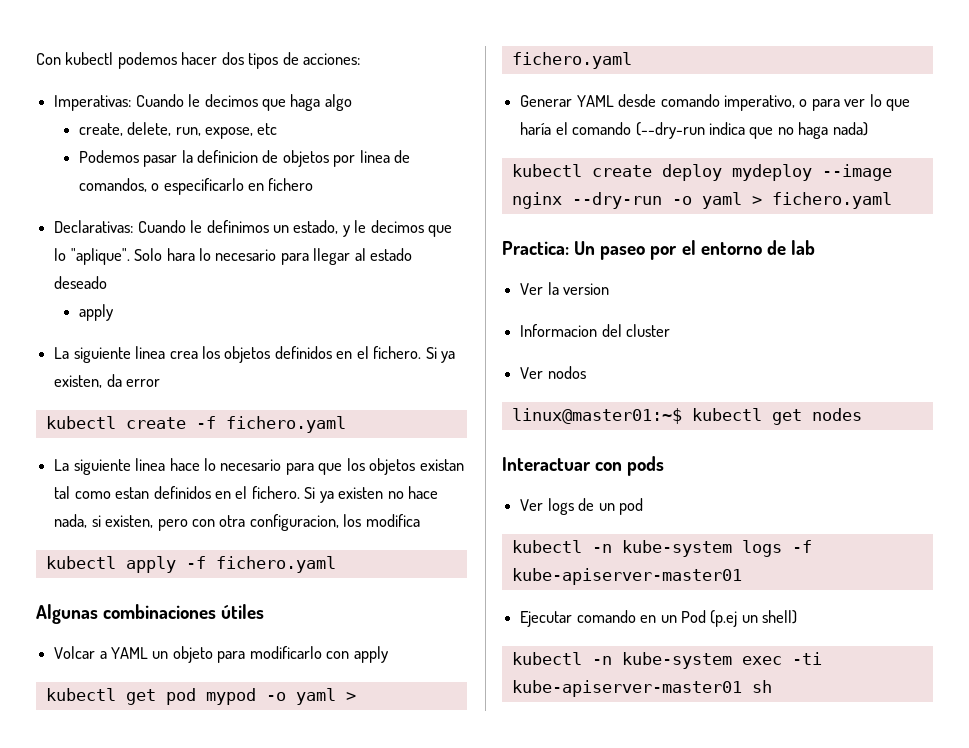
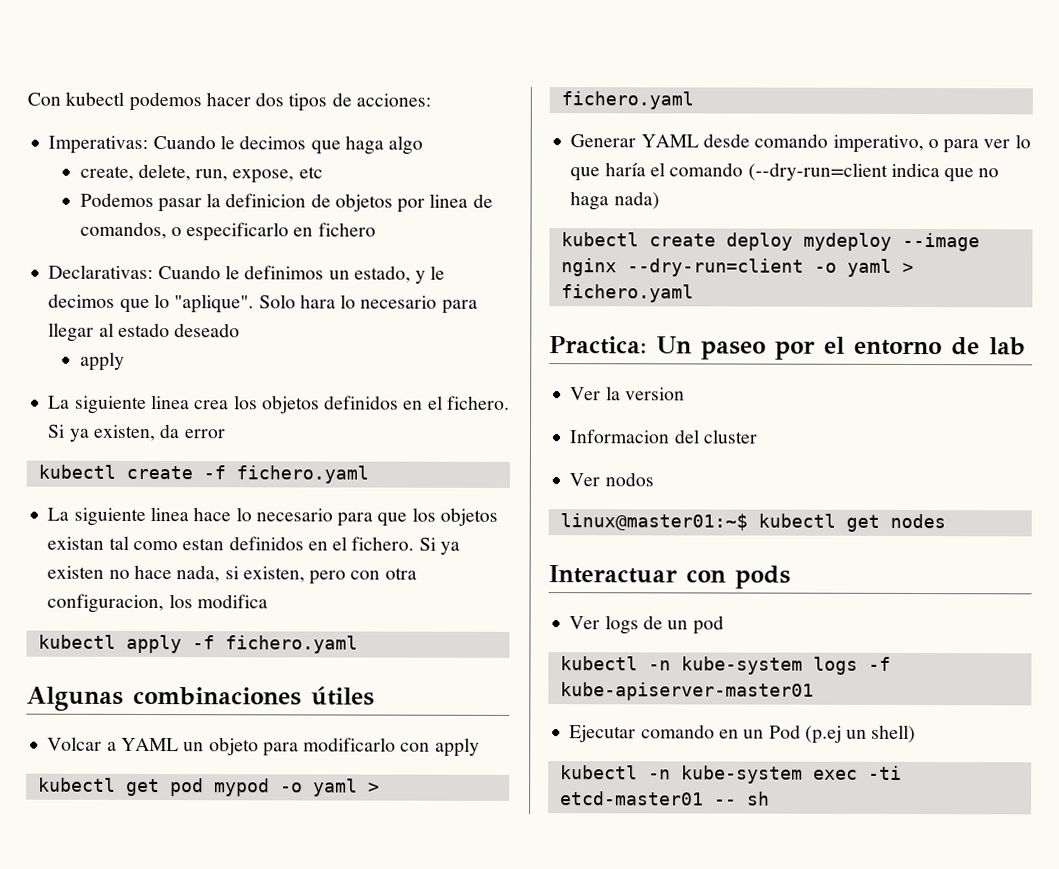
- Generar YAML desde comando imperativo, o para ver lo que haría el comando (--dry-run indica que no haga nada)
+ Generar YAML desde comando imperativo, o para ver lo que haría el comando (--dry-run=client indica que no haga nada)
- kubectl create deploy mydeploy --image nginx --dry-run -o yaml > fichero.yaml
+ kubectl create deploy mydeploy --image nginx --dry-run=client -o yaml > fichero.yaml
- kubectl -n kube-system exec -ti kube-apiserver-master01 sh
+ kubectl -n kube-system exec -ti etcd-master01 -- sh

